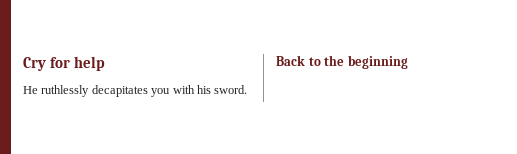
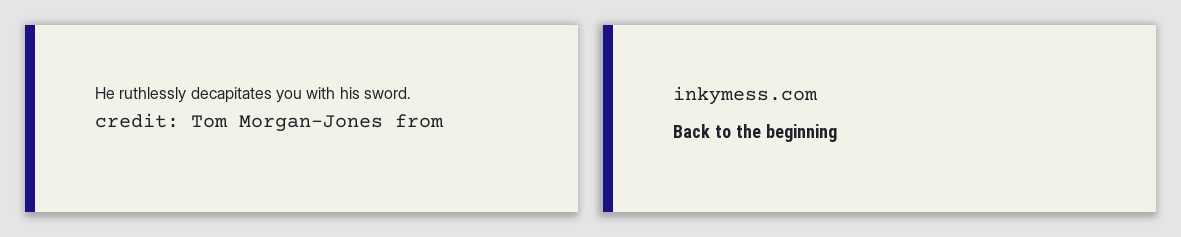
- Cry for help
+ credit: Tom Morgan-Jones from inkymess.com

